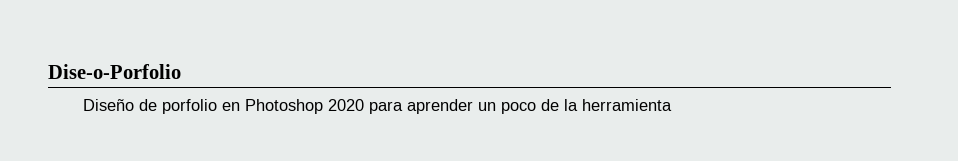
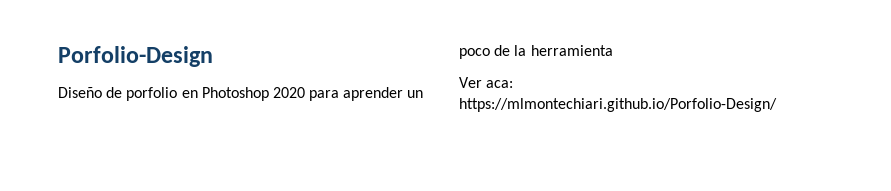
- Dise-o-Porfolio
+ Porfolio-Design
+ Ver aca: https://mlmontechiari.github.io/Porfolio-Design/

